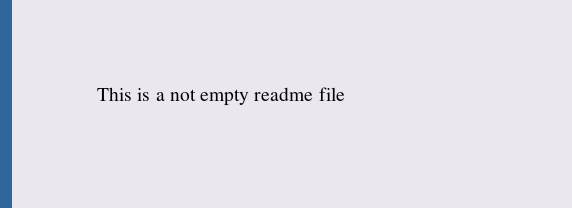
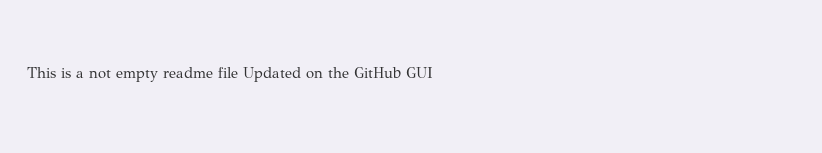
- This is a not empty readme file
+ This is a not empty readme file Updated on the GitHub GUI

